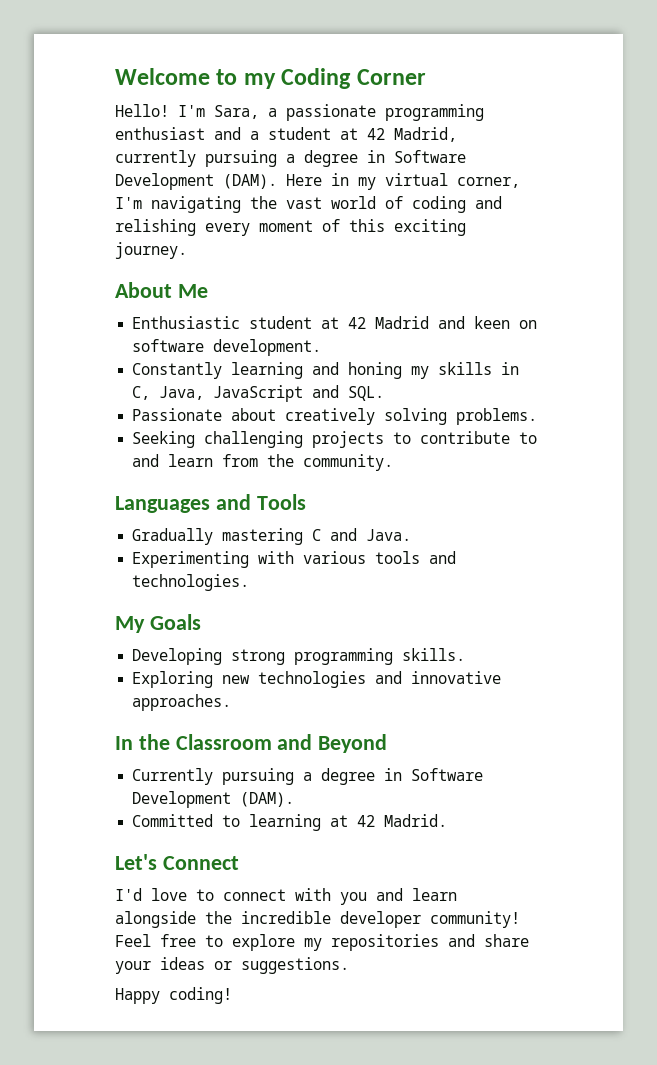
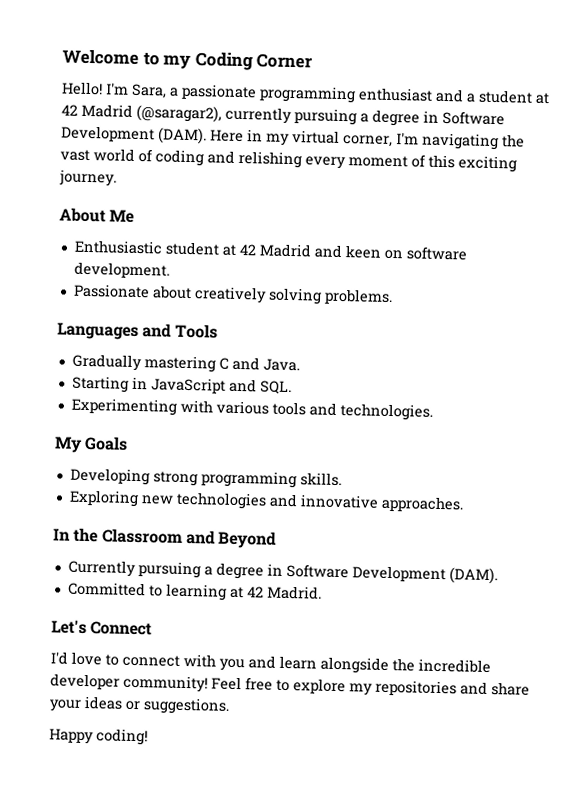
- I'm Sara, a passionate programming enthusiast and a student at 42 Madrid, currently pursuing a degree in Software Development (DAM).
+ I'm Sara, a passionate programming enthusiast and a student at 42 Madrid (@saragar2), currently pursuing a degree in Software Development (DAM).
- Constantly learning and honing my skills in C, Java, JavaScript and SQL.
- Seeking challenging projects to contribute to and learn from the community.
+ Starting in JavaScript and SQL.

